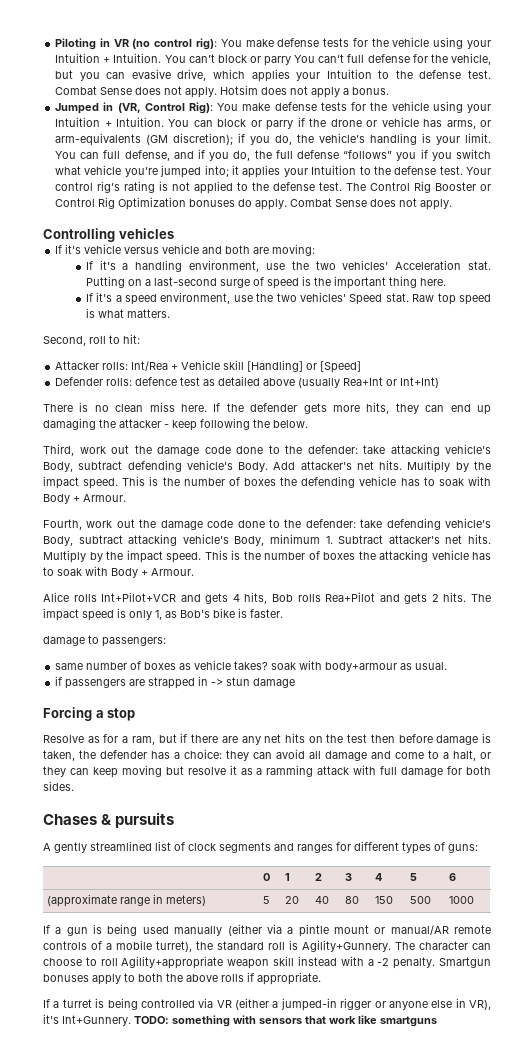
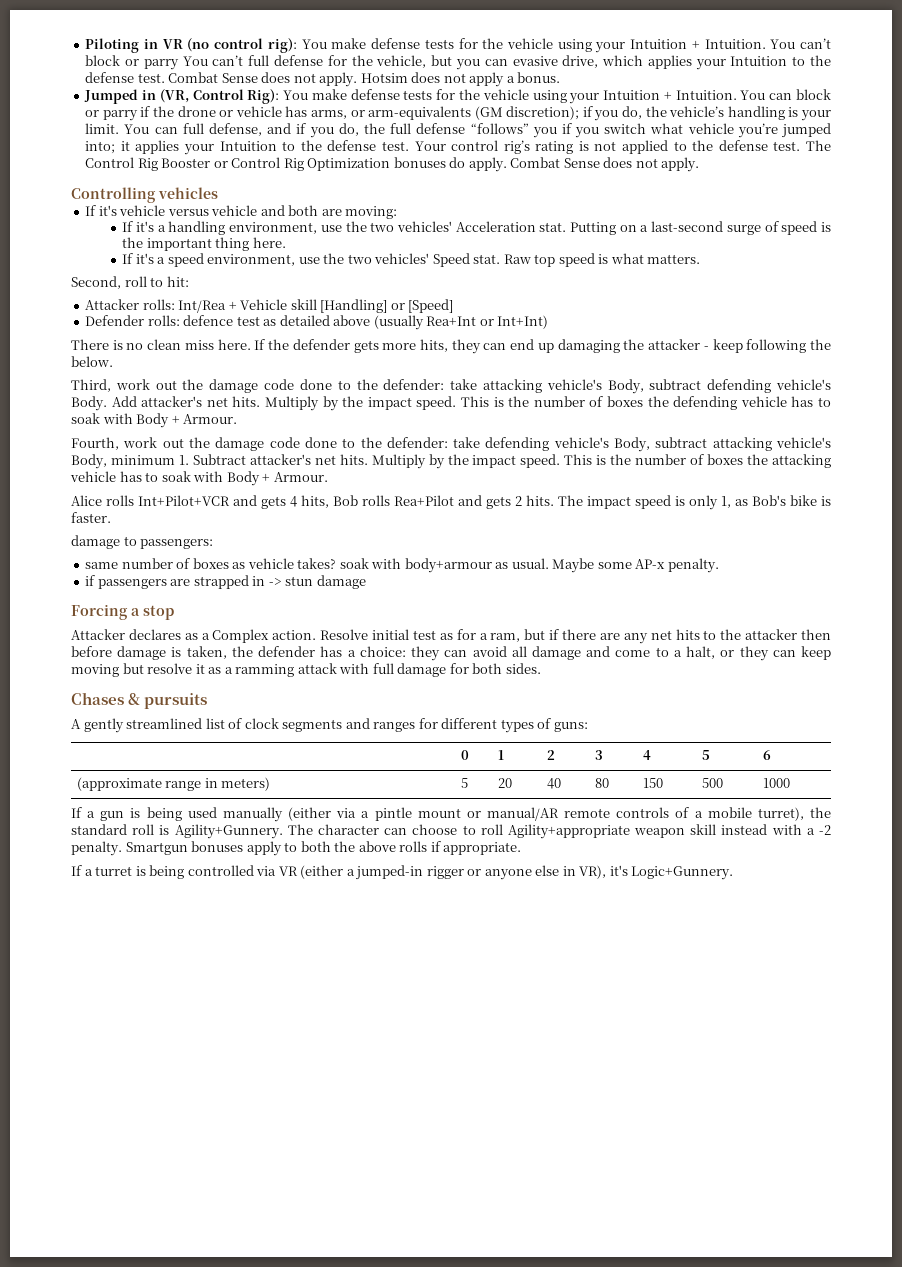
+ Maybe some AP-x penalty.
- Resolve as for a ram, but if there are any net hits on the test then before damage is taken, the defender has a choice: they can avoid all damage and come to a halt, or they can keep moving but resolve it as a ramming attack with full damage for both sides.
+ Attacker declares as a Complex action. Resolve initial test as for a ram, but if there are any net hits to the attacker then before damage is taken, the defender has a choice: they can avoid all damage and come to a halt, or they can keep moving but resolve it as a ramming attack with full damage for both sides.
- If a turret is being controlled via VR (either a jumped-in rigger or anyone else in VR), it's Int+Gunnery. TODO: something with sensors that work like smartguns
+ If a turret is being controlled via VR (either a jumped-in rigger or anyone else in VR), it's Logic+Gunnery.

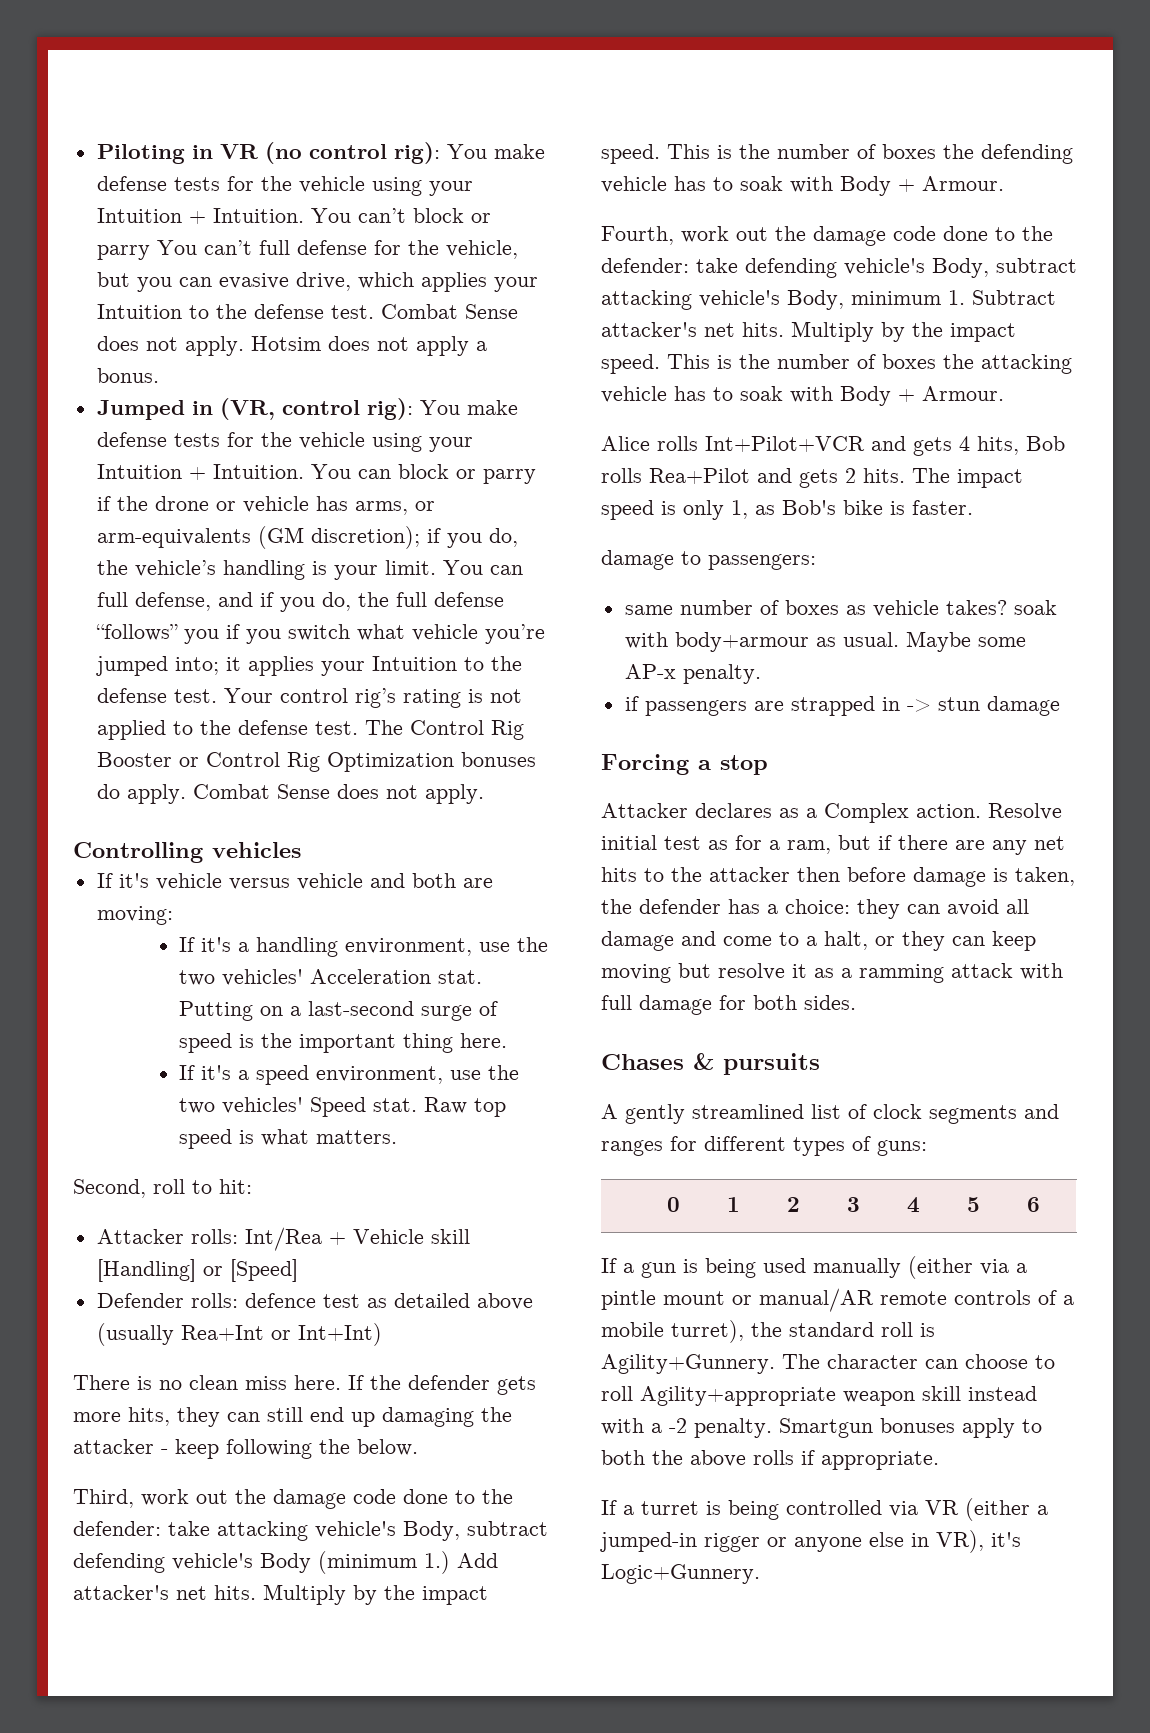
- Jumped in (VR, Control Rig): You make defense tests for the vehicle using your Intuition + Intuition.
+ Jumped in (VR, control rig): You make defense tests for the vehicle using your Intuition + Intuition.
- If the defender gets more hits, they can end up damaging the attacker - keep following the below.
+ If the defender gets more hits, they can still end up damaging the attacker - keep following the below.
- Third, work out the damage code done to the defender: take attacking vehicle's Body, subtract defending vehicle's Body. Add attacker's net hits.
+ Third, work out the damage code done to the defender: take attacking vehicle's Body, subtract defending vehicle's Body (minimum 1.) Add attacker's net hits.
- (approximate range in meters) | 5 | 20 | 40 | 80 | 150 | 500 | 1000

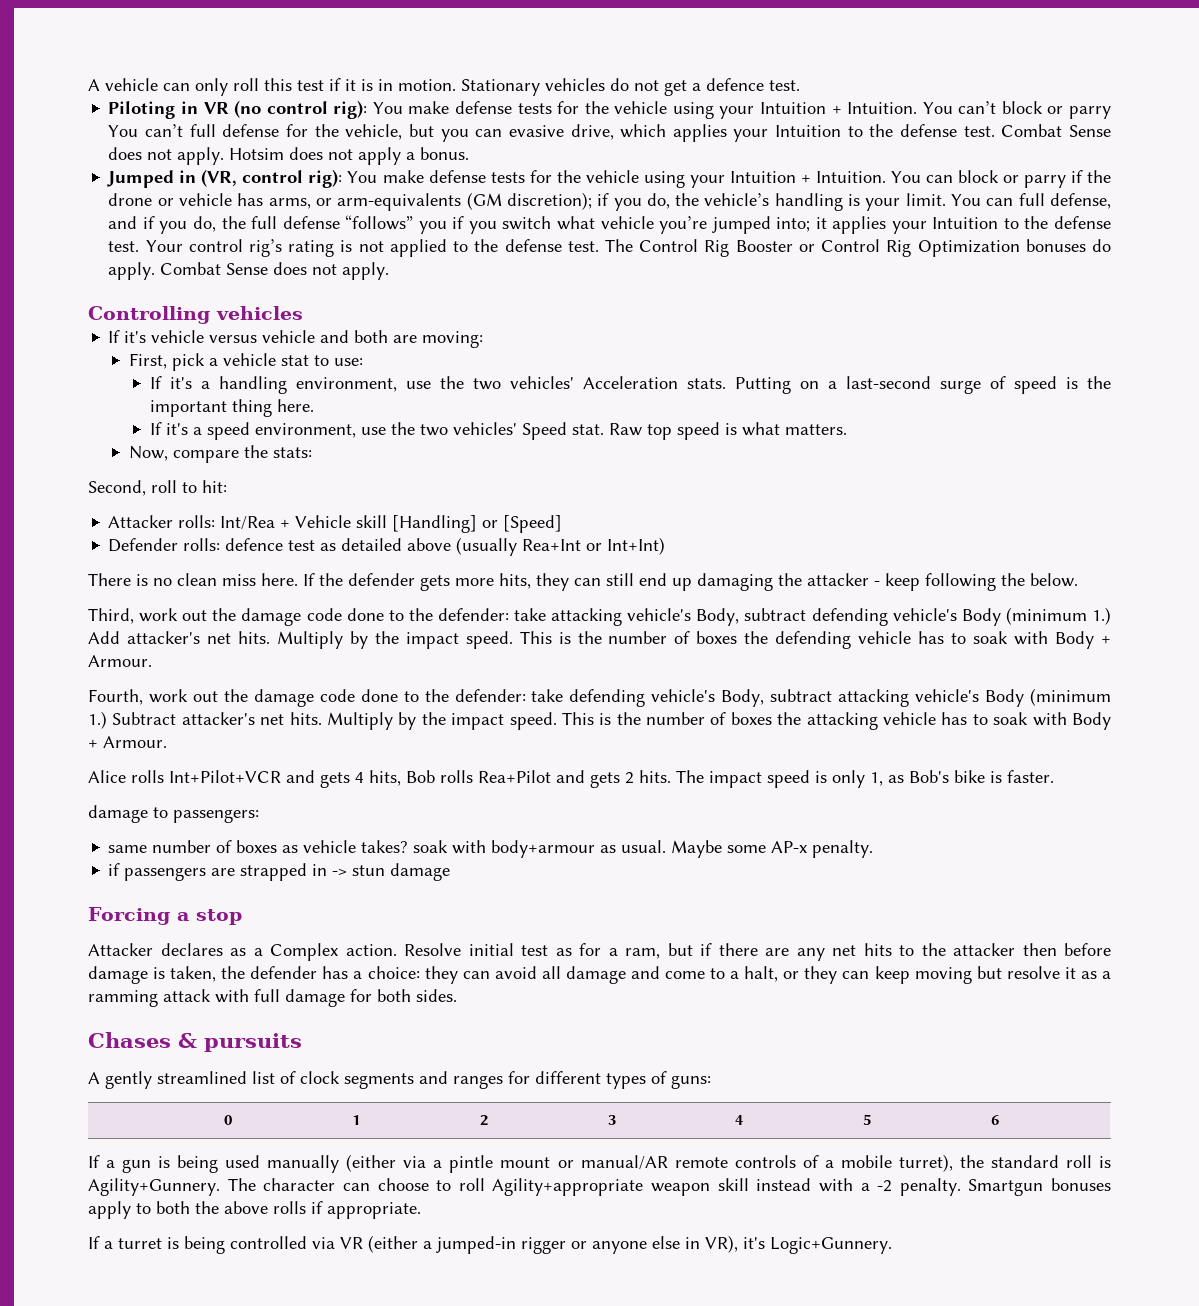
+ A vehicle can only roll this test if it is in motion. Stationary vehicles do not get a defence test.
+ First, pick a vehicle stat to use:
- If it's a handling environment, use the two vehicles' Acceleration stat.
+ If it's a handling environment, use the two vehicles' Acceleration stats.
+ Now, compare the stats:
- Fourth, work out the damage code done to the defender: take defending vehicle's Body, subtract attacking vehicle's Body, minimum 1. Subtract attacker's net hits.
+ Fourth, work out the damage code done to the defender: take defending vehicle's Body, subtract attacking vehicle's Body (minimum 1.) Subtract attacker's net hits.

